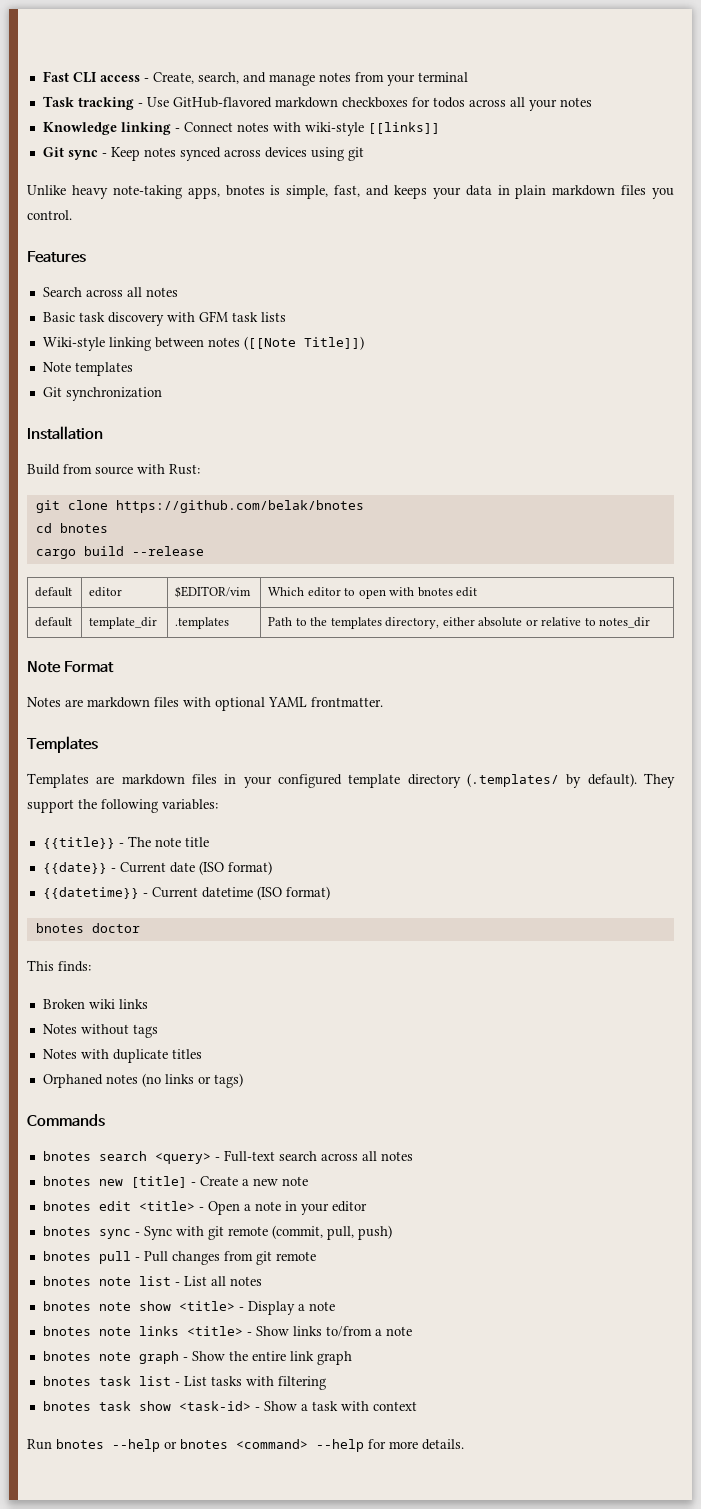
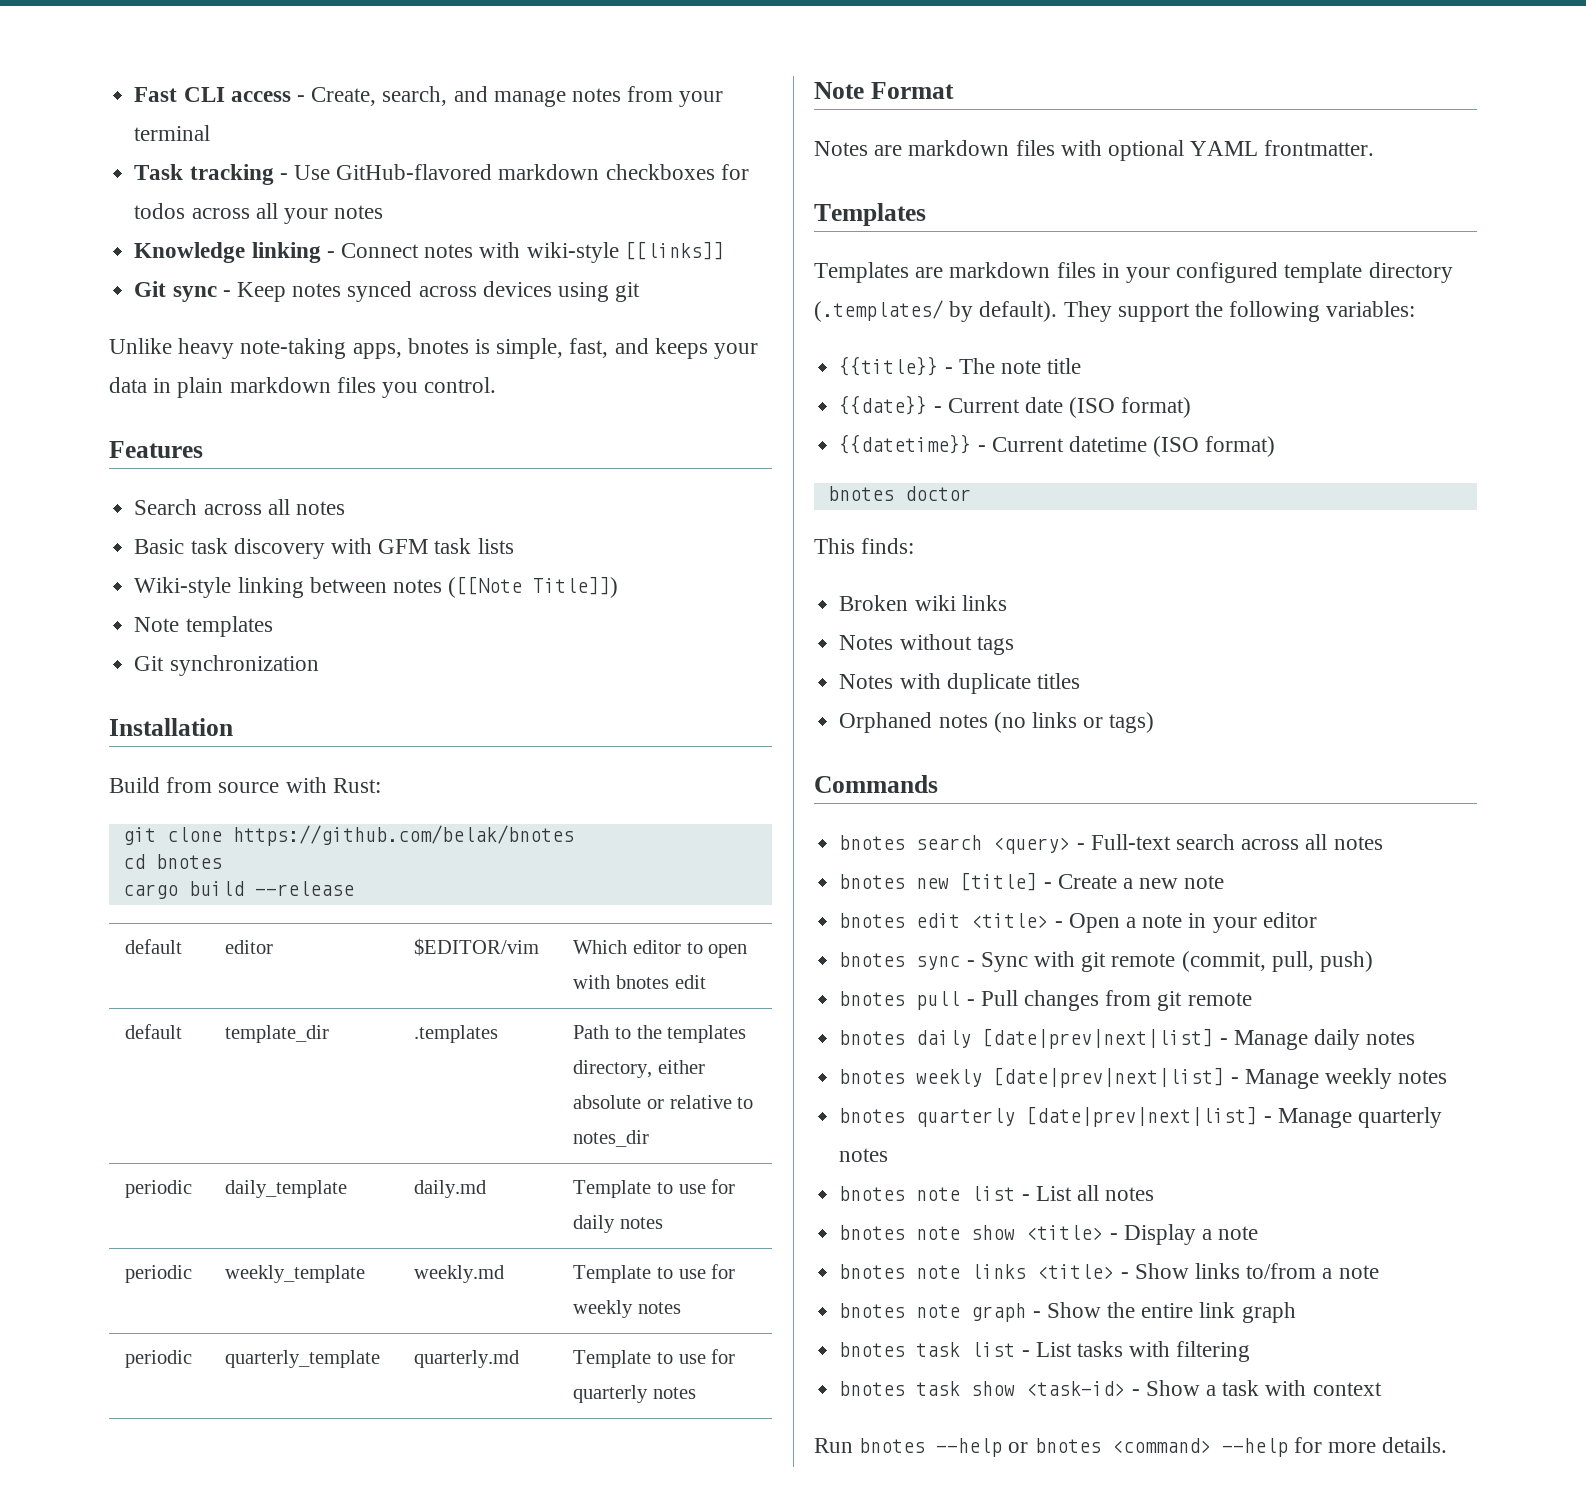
+ periodic | daily_template | daily.md | Template to use for daily notes
+ periodic | weekly_template | weekly.md | Template to use for weekly notes
+ periodic | quarterly_template | quarterly.md | Template to use for quarterly notes
+ bnotes daily [date|prev|next|list] - Manage daily notes
+ bnotes weekly [date|prev|next|list] - Manage weekly notes
+ bnotes quarterly [date|prev|next|list] - Manage quarterly notes

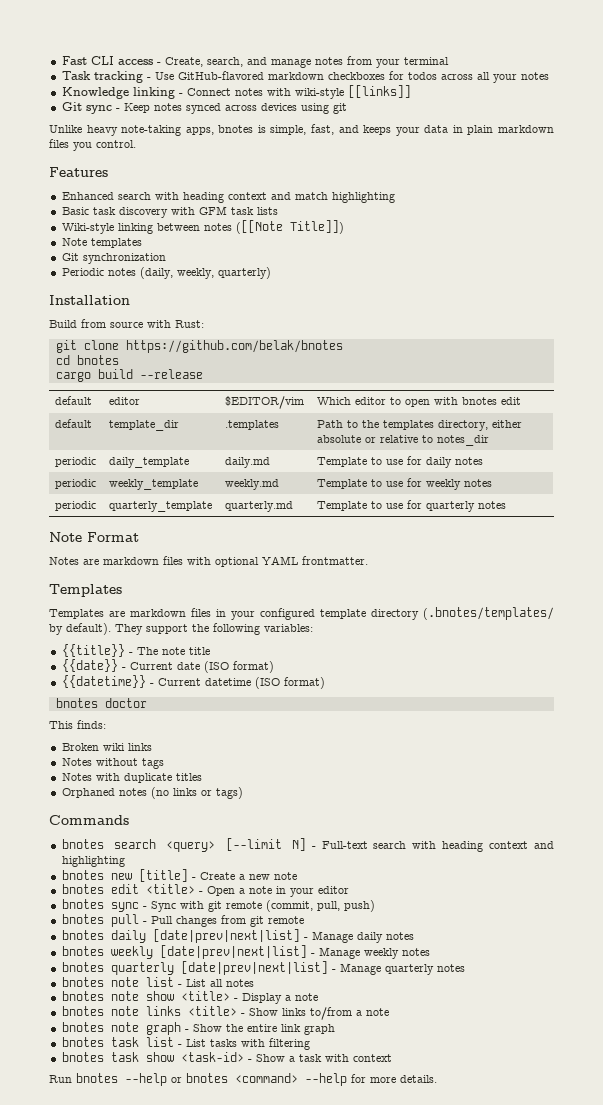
- Search across all notes
+ Enhanced search with heading context and match highlighting
+ Periodic notes (daily, weekly, quarterly)
- Templates are markdown files in your configured template directory (.templates/ by default).
+ Templates are markdown files in your configured template directory (.bnotes/templates/ by default).
- bnotes search <query> - Full-text search across all notes
+ bnotes search <query> [--limit N] - Full-text search with heading context and highlighting

